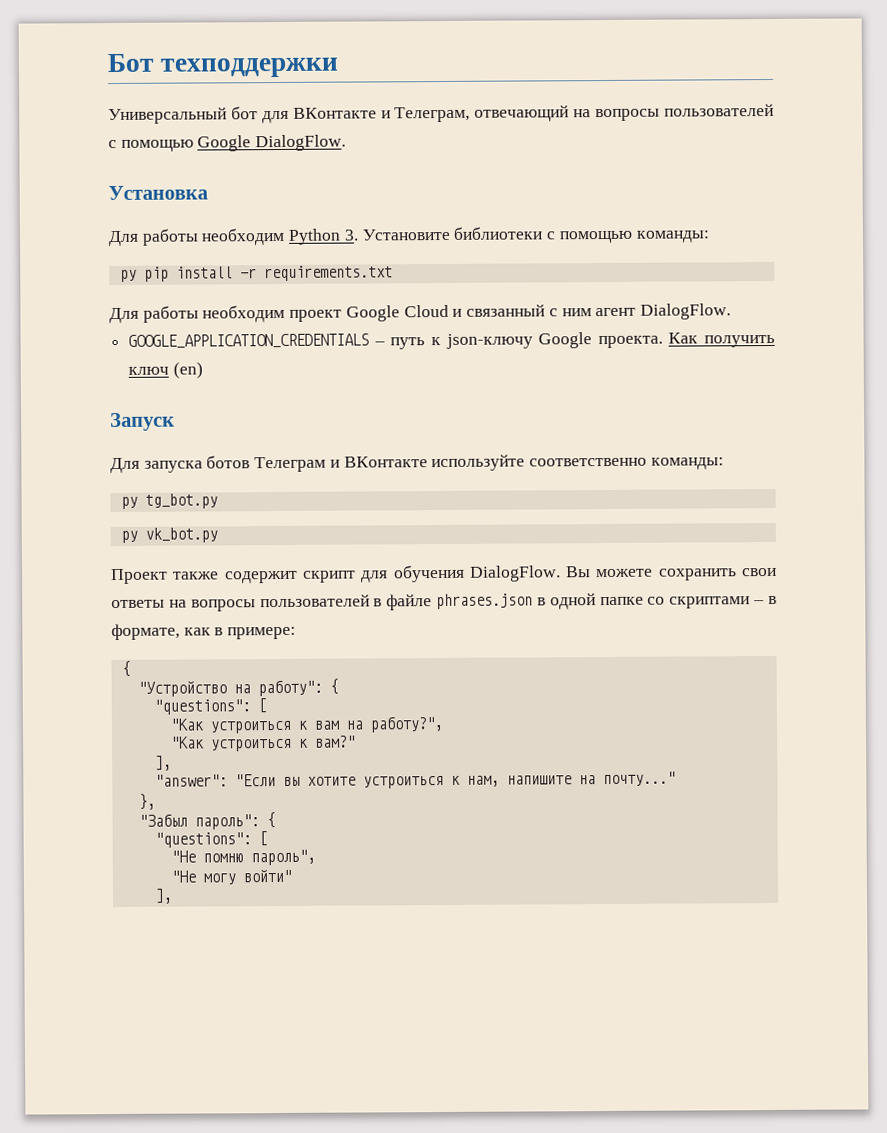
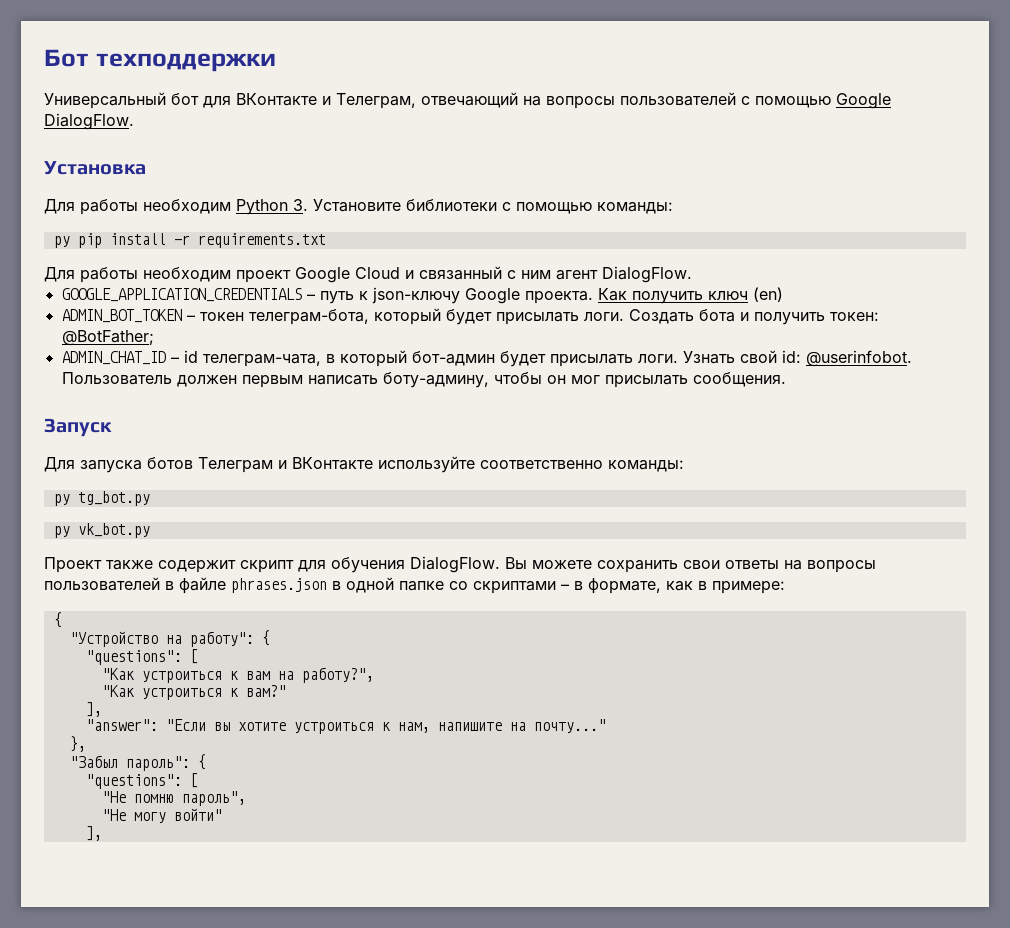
+ ADMIN_BOT_TOKEN – токен телеграм-бота, который будет присылать логи. Создать бота и получить токен: @BotFather;
+ ADMIN_CHAT_ID – id телеграм-чата, в который бот-админ будет присылать логи. Узнать свой id: @userinfobot. Пользователь должен первым написать боту-админу, чтобы он мог присылать сообщения.

